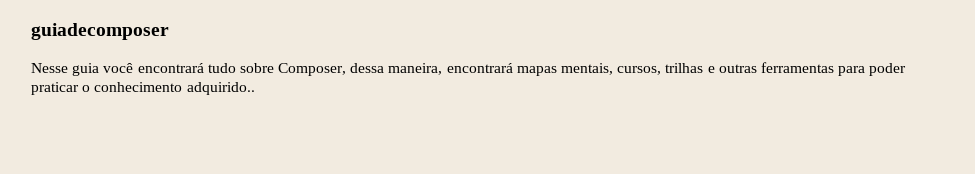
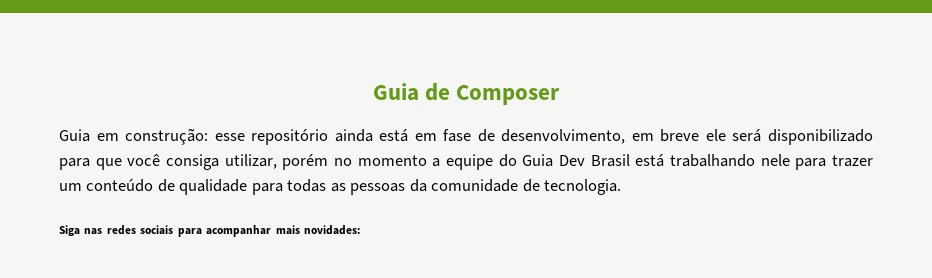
- guiadecomposer
- Nesse guia você encontrará tudo sobre Composer, dessa maneira, encontrará mapas mentais, cursos, trilhas e outras ferramentas para poder praticar o conhecimento adquirido..
+ Guia de Composer
+ Guia em construção: esse repositório ainda está em fase de desenvolvimento, em breve ele será disponibilizado para que você consiga utilizar, porém no momento a equipe do Guia Dev Brasil está trabalhando nele para trazer um conteúdo de qualidade para todas as pessoas da comunidade de tecnologia.
+ Siga nas redes sociais para acompanhar mais novidades:

